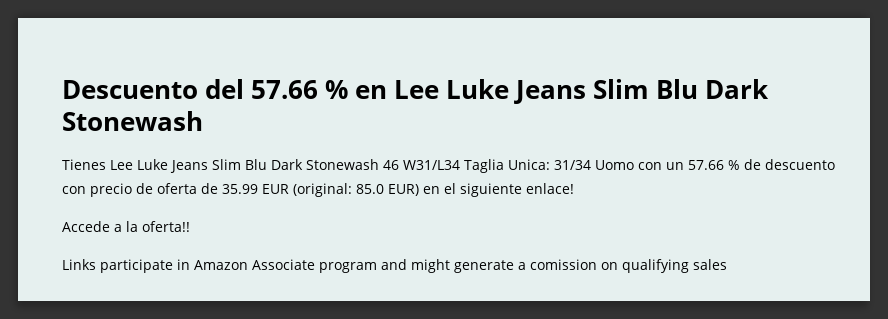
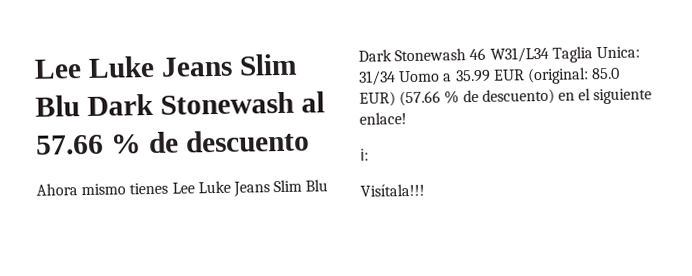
- Descuento del 57.66 % en Lee Luke Jeans Slim Blu Dark Stonewash
- Tienes Lee Luke Jeans Slim Blu Dark Stonewash 46 W31/L34 Taglia Unica: 31/34 Uomo con un 57.66 % de descuento con precio de oferta de 35.99 EUR (original: 85.0 EUR) en el siguiente enlace!
+ Lee Luke Jeans Slim Blu Dark Stonewash al 57.66 % de descuento
+ Ahora mismo tienes Lee Luke Jeans Slim Blu Dark Stonewash 46 W31/L34 Taglia Unica: 31/34 Uomo a 35.99 EUR (original: 85.0 EUR) (57.66 % de descuento) en el siguiente enlace!
- Accede a la oferta!!
- Links participate in Amazon Associate program and might generate a comission on qualifying sales
+ ℹ:
+ Visítala!!!

